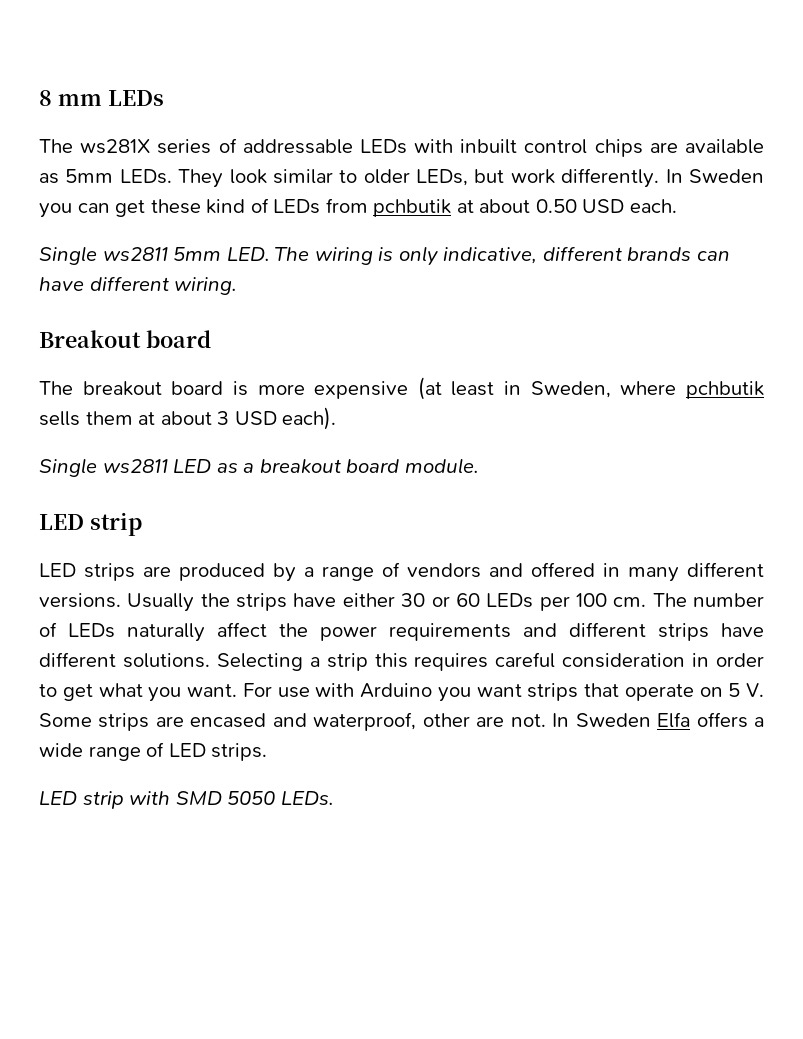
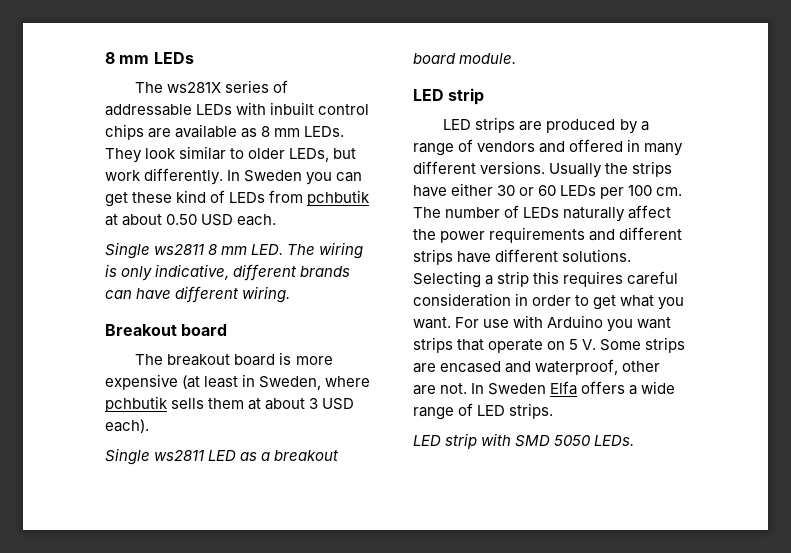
- The ws281X series of addressable LEDs with inbuilt control chips are available as 5mm LEDs.
+ The ws281X series of addressable LEDs with inbuilt control chips are available as 8 mm LEDs.
- Single ws2811 5mm LED. The wiring is only indicative, different brands can have different wiring.
+ Single ws2811 8 mm LED. The wiring is only indicative, different brands can have different wiring.

